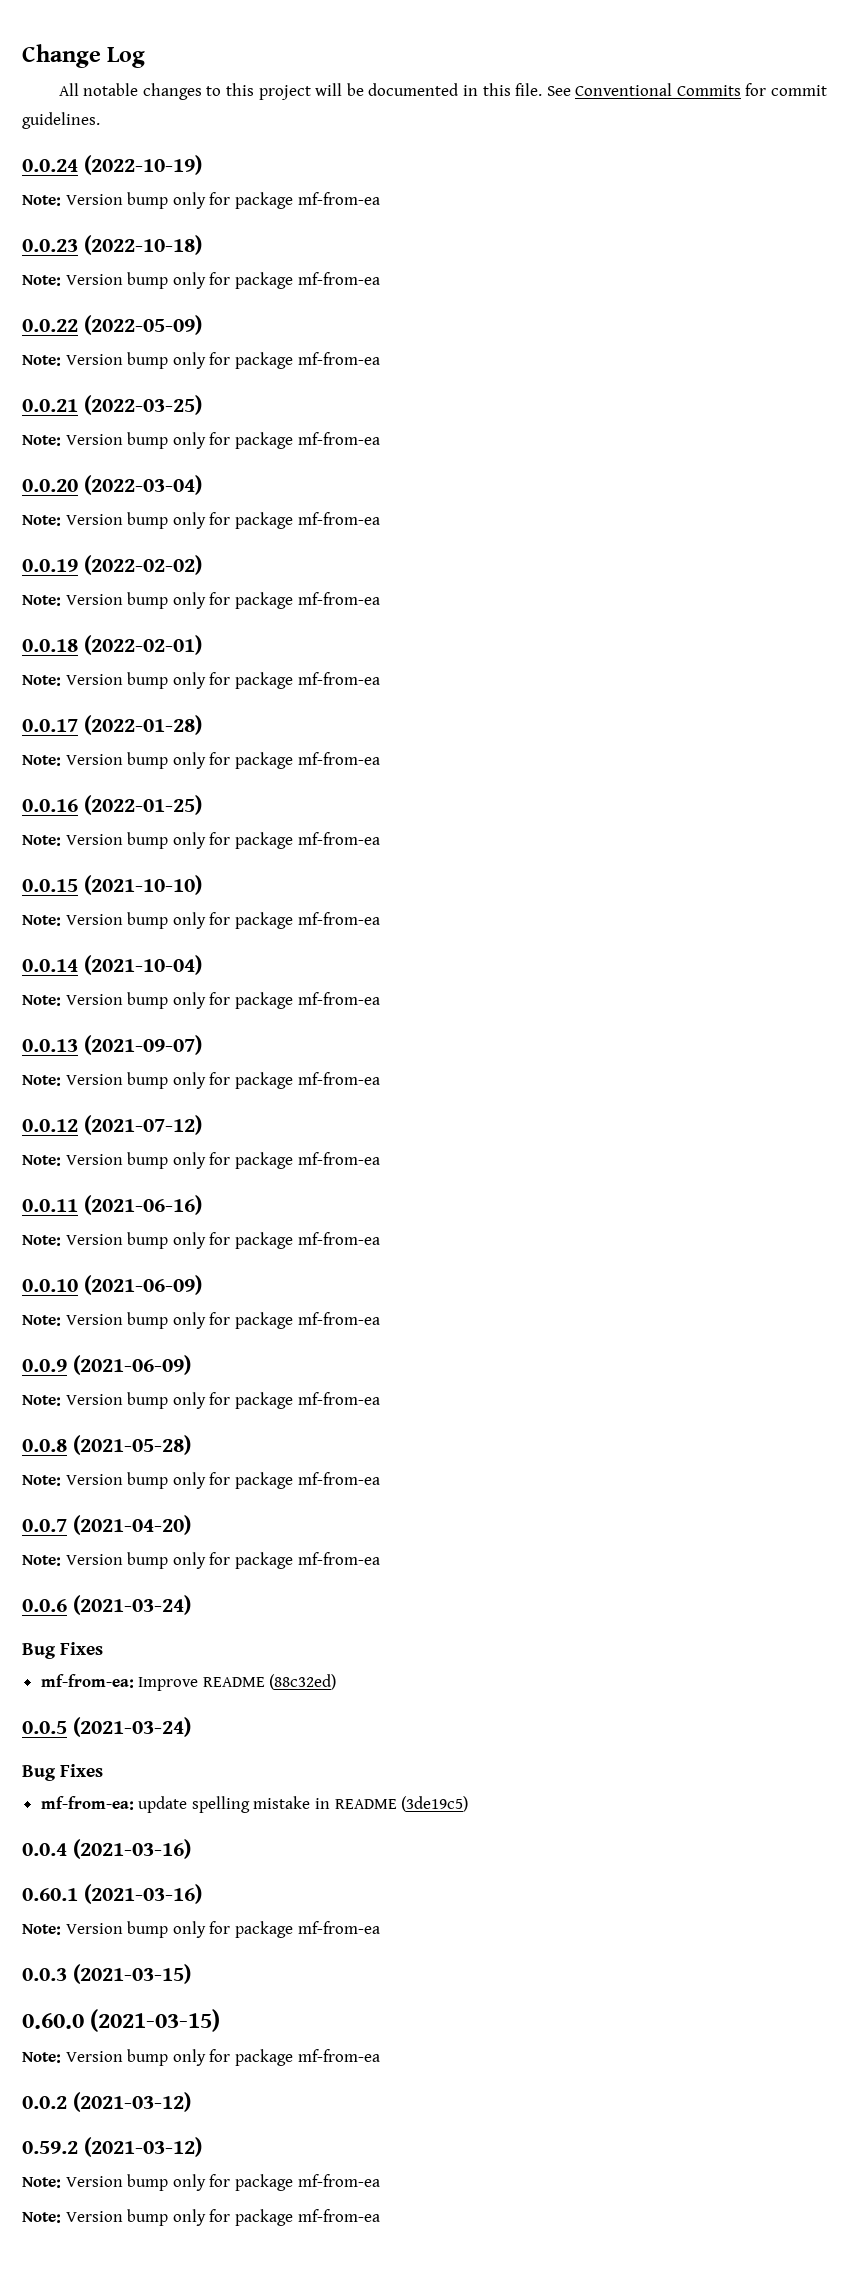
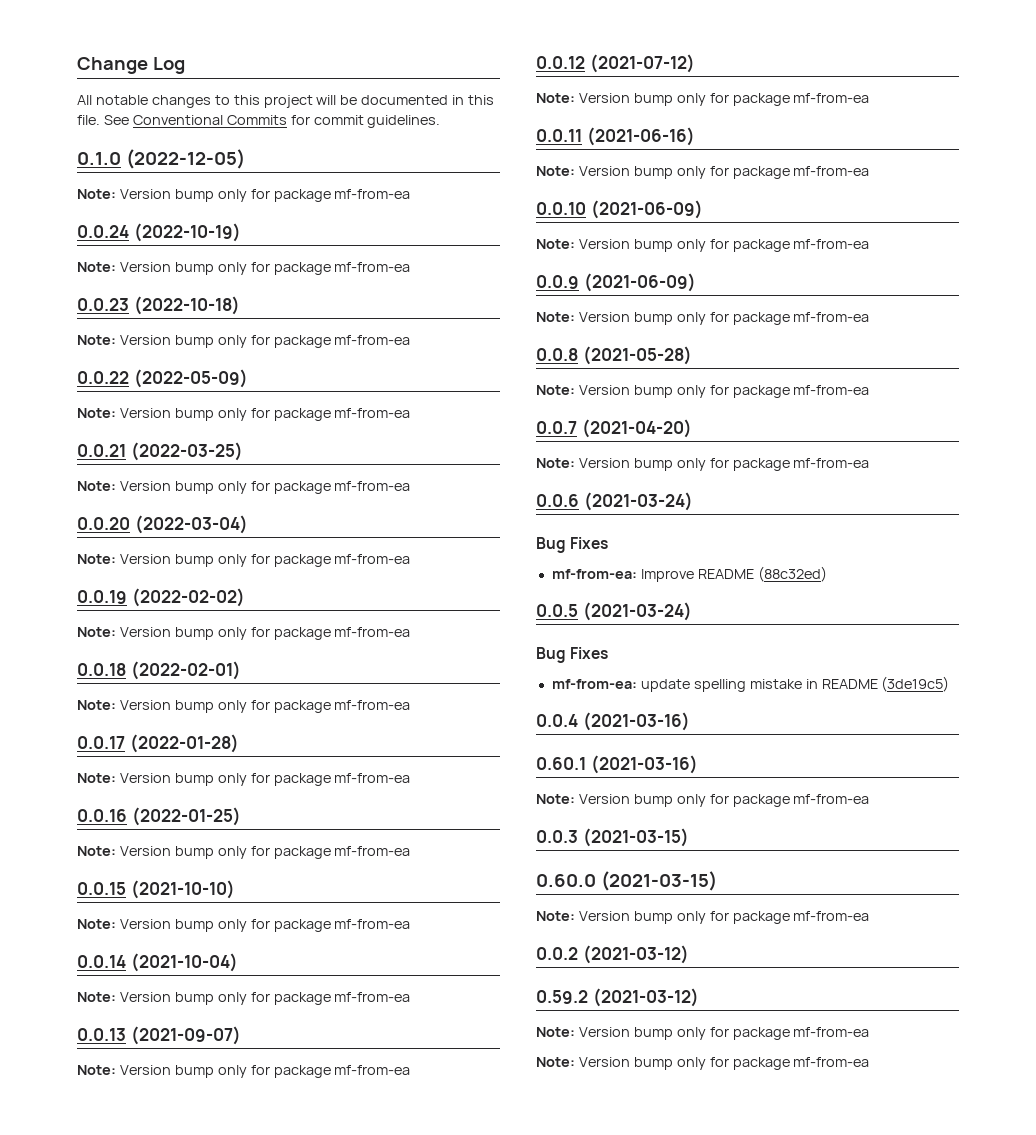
+ 0.1.0 (2022-12-05)
+ Note: Version bump only for package mf-from-ea

